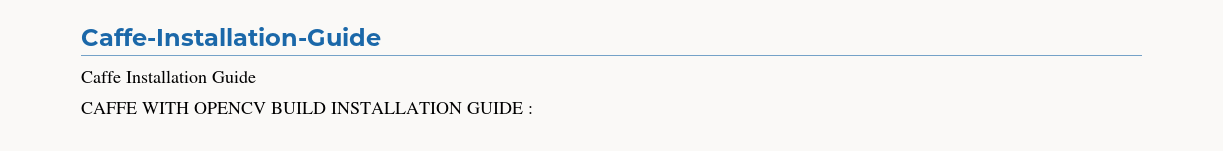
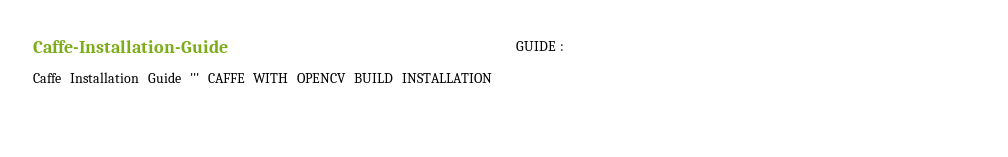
- Caffe Installation Guide
- CAFFE WITH OPENCV BUILD INSTALLATION GUIDE :
+ Caffe Installation Guide ''' CAFFE WITH OPENCV BUILD INSTALLATION GUIDE :

